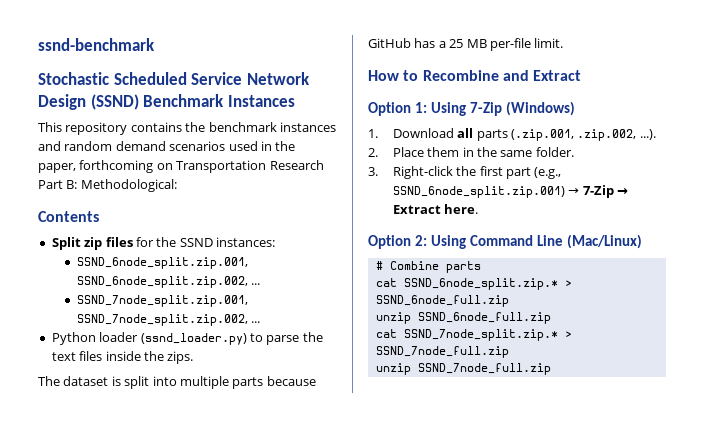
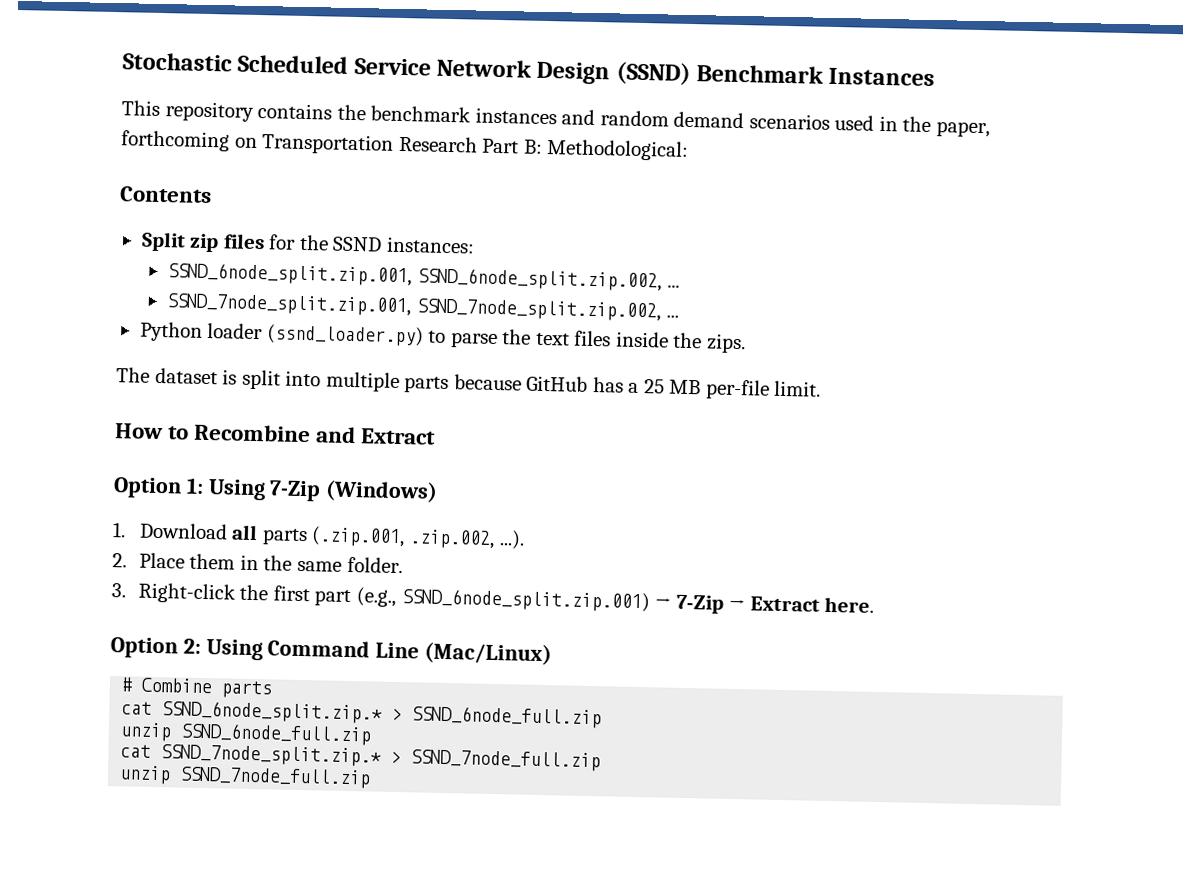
- ssnd-benchmark

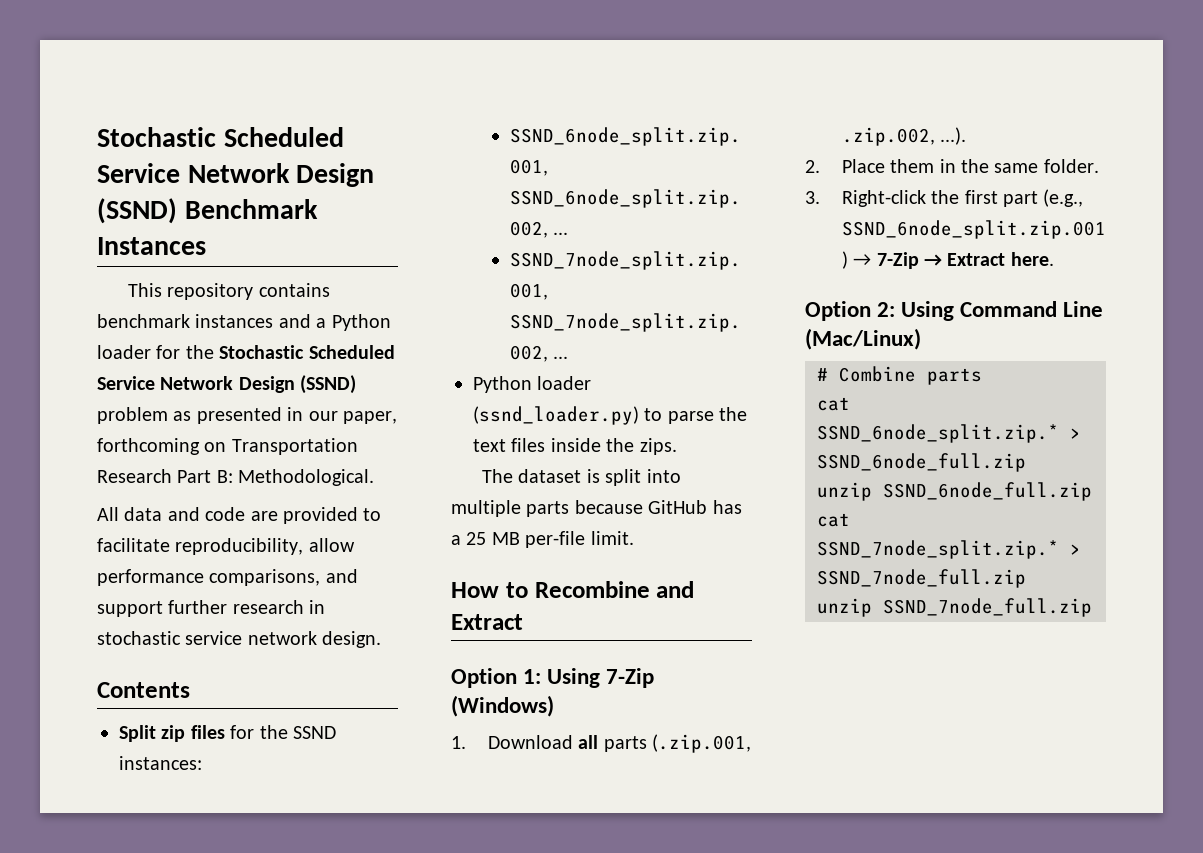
- This repository contains the benchmark instances and random demand scenarios used in the paper, forthcoming on Transportation Research Part B: Methodological:
+ This repository contains benchmark instances and a Python loader for the Stochastic Scheduled Service Network Design (SSND) problem as presented in our paper, forthcoming on Transportation Research Part B: Methodological.
+ All data and code are provided to facilitate reproducibility, allow performance comparisons, and support further research in stochastic service network design.

